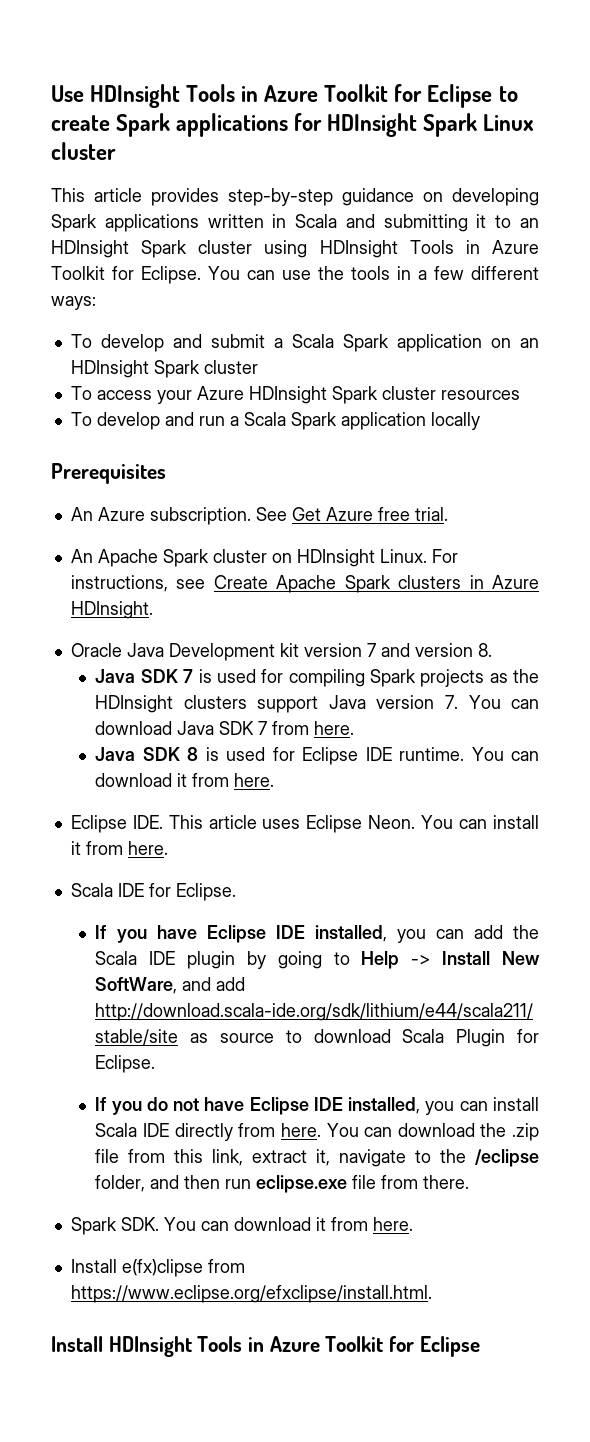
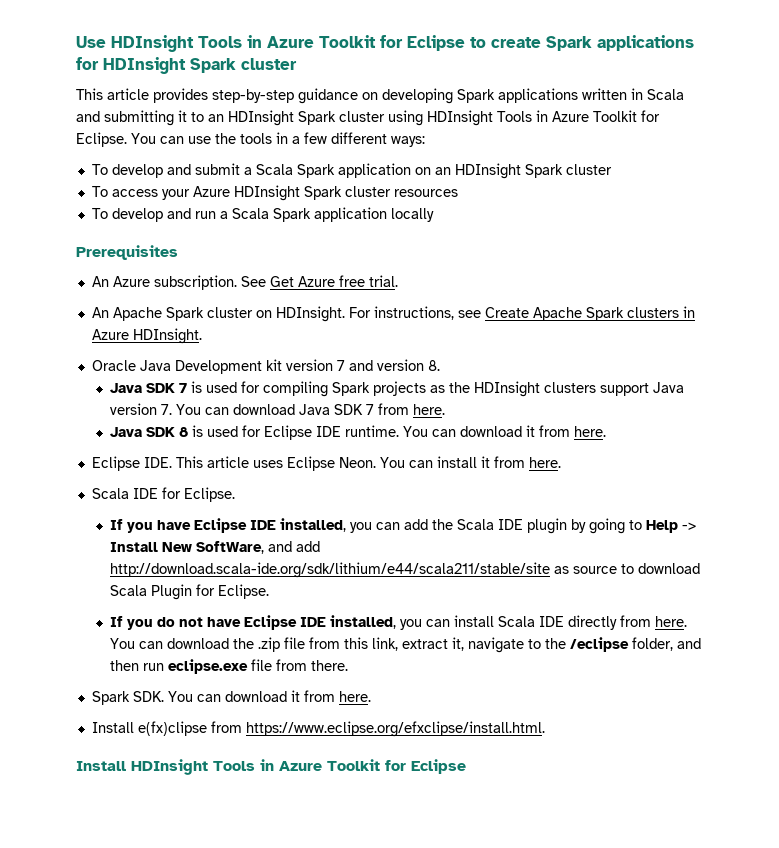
- Use HDInsight Tools in Azure Toolkit for Eclipse to create Spark applications for HDInsight Spark Linux cluster
+ Use HDInsight Tools in Azure Toolkit for Eclipse to create Spark applications for HDInsight Spark cluster
- An Apache Spark cluster on HDInsight Linux.
+ An Apache Spark cluster on HDInsight.

